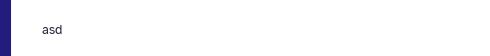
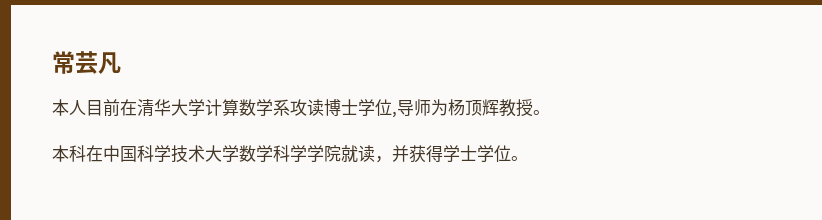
- asd
+ 常芸凡
+ 本人目前在清华大学计算数学系攻读博士学位,导师为杨顶辉教授。
+ 本科在中国科学技术大学数学科学学院就读，并获得学士学位。

